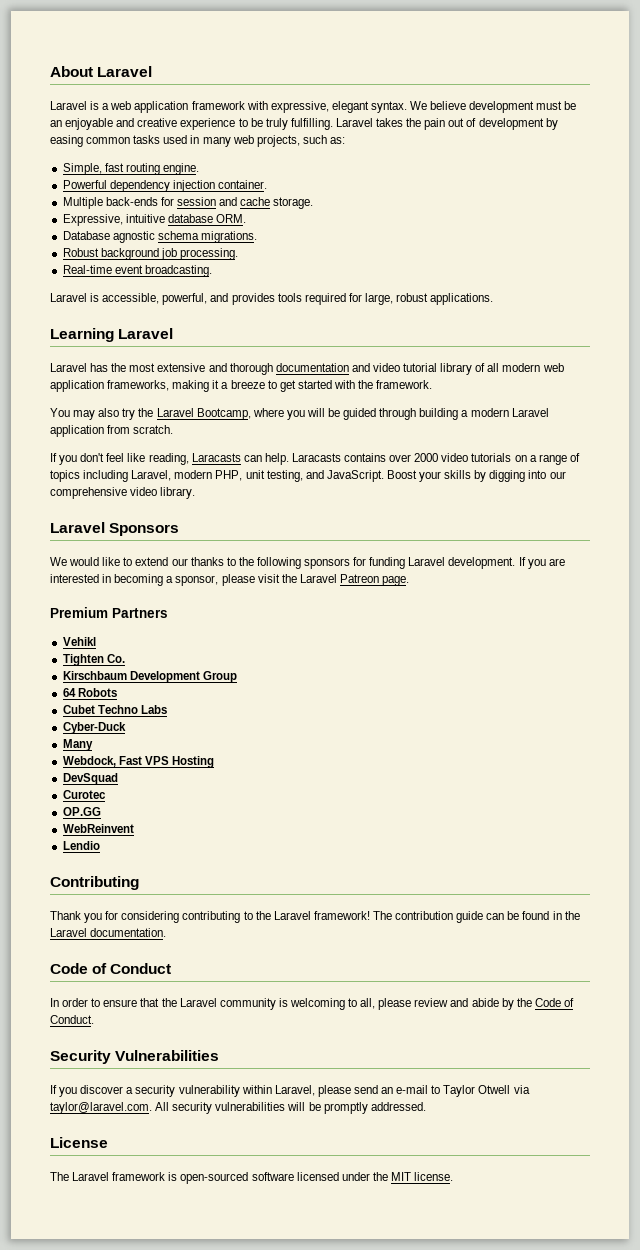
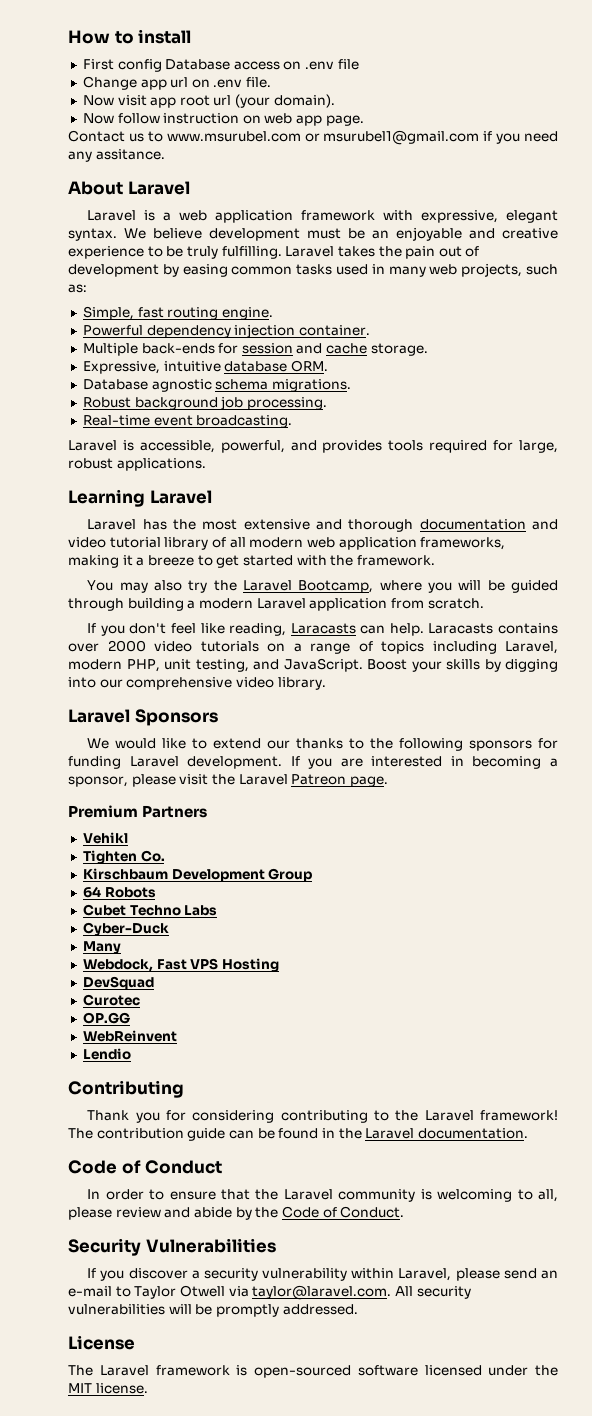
+ How to install
+ First config Database access on .env file
+ Change app url on .env file.
+ Now visit app root url (your domain).
+ Now follow instruction on web app page.
+ Contact us to www.msurubel.com or msurubel1@gmail.com if you need any assitance.

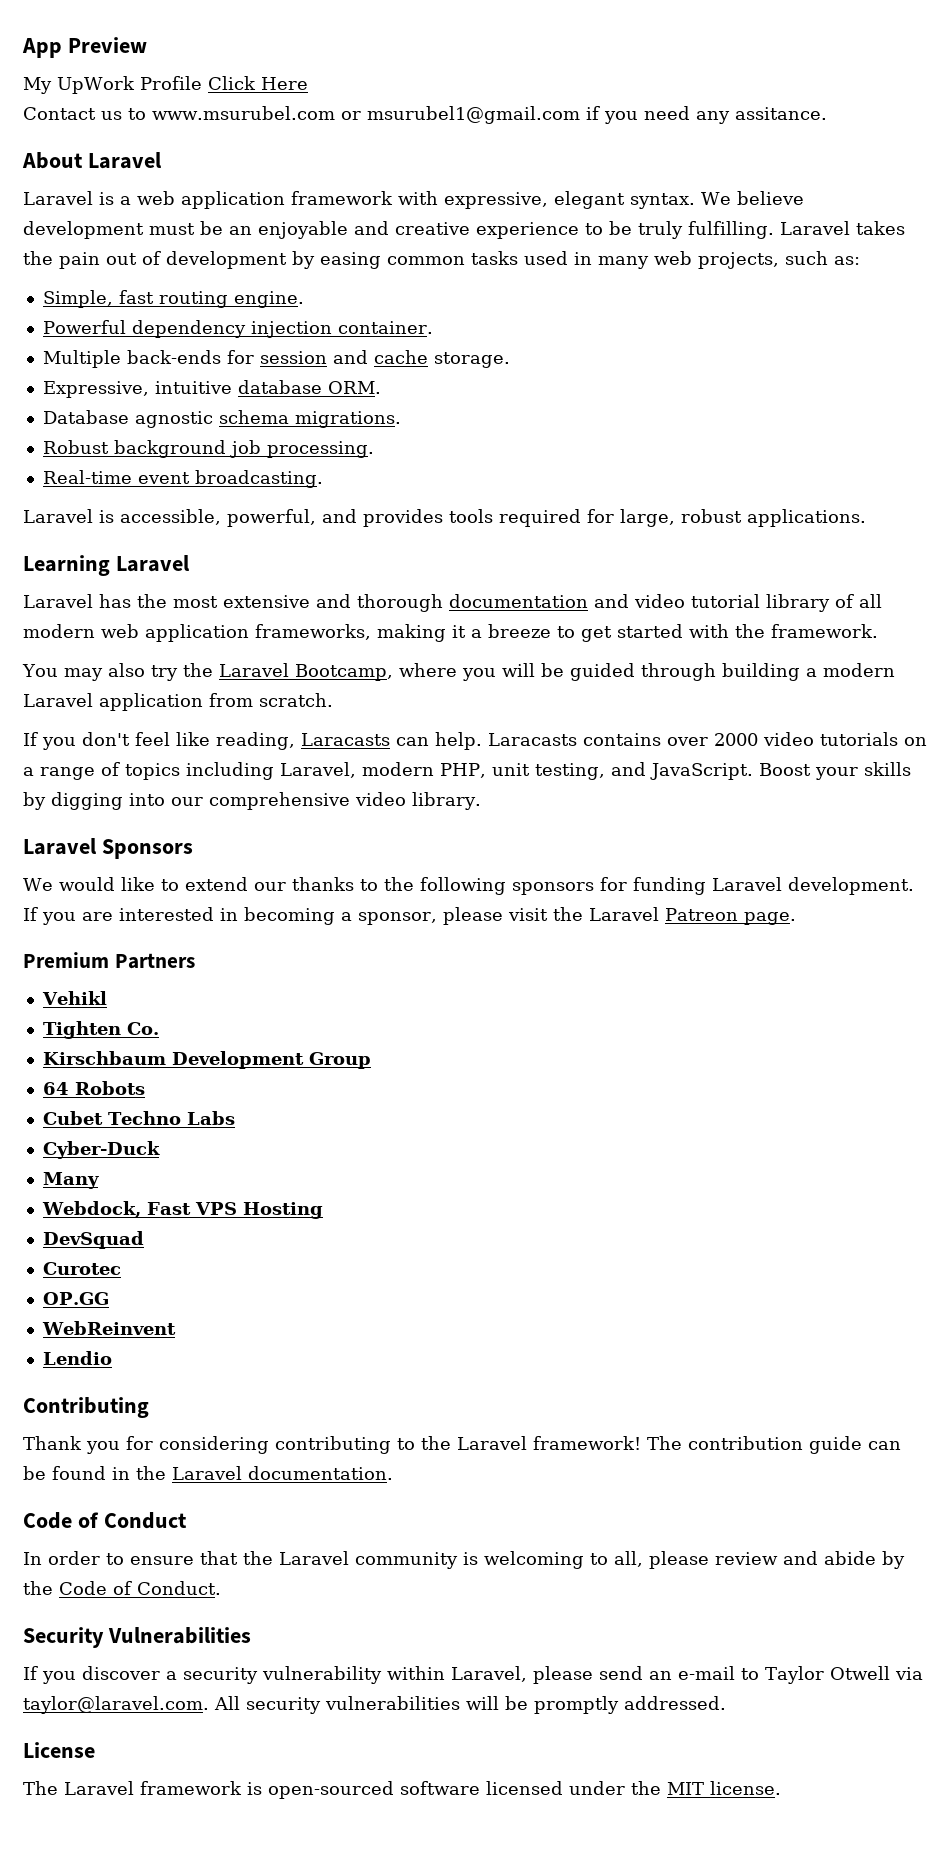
- How to install
- First config Database access on .env file
- Change app url on .env file.
- Now visit app root url (your domain).
- Now follow instruction on web app page.
+ App Preview
+ My UpWork Profile Click Here

